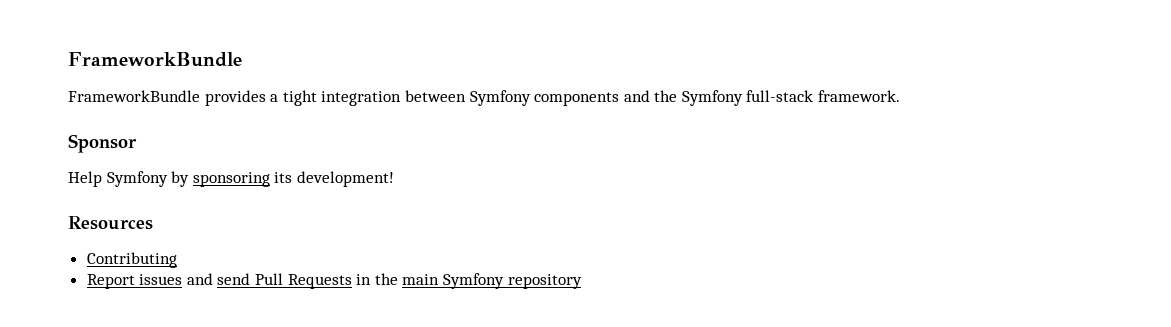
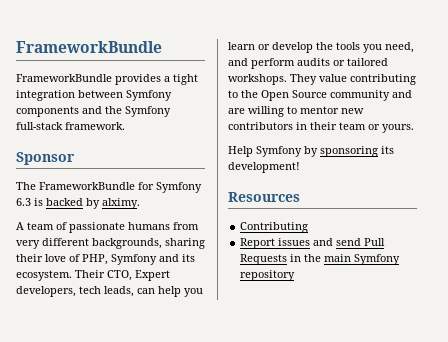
+ The FrameworkBundle for Symfony 6.3 is backed by alximy.
+ A team of passionate humans from very different backgrounds, sharing their love of PHP, Symfony and its ecosystem. Their CTO, Expert developers, tech leads, can help you learn or develop the tools you need, and perform audits or tailored workshops. They value contributing to the Open Source community and are willing to mentor new contributors in their team or yours.

